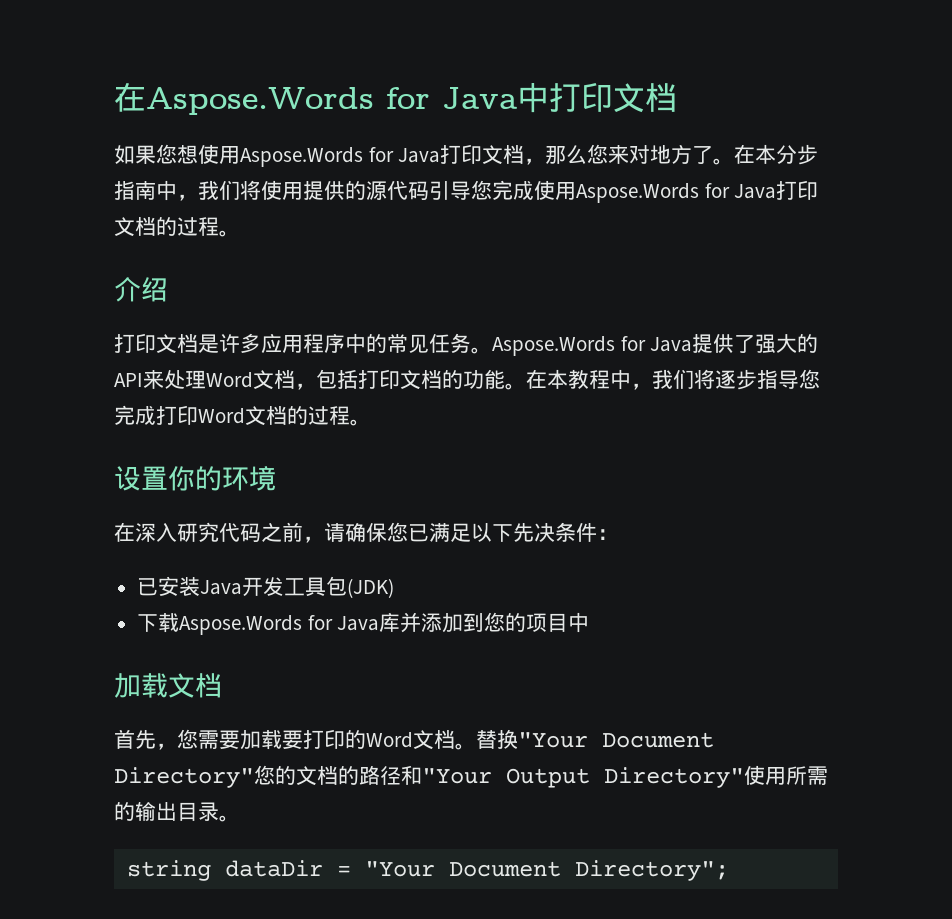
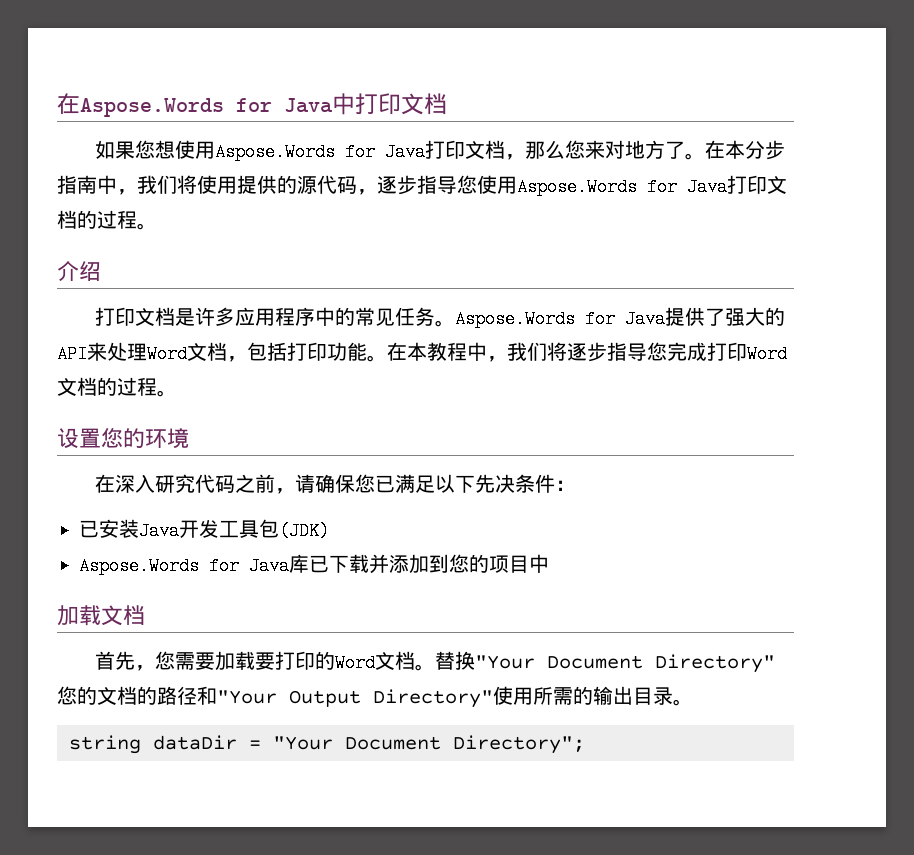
- 在本分步指南中，我们将使用提供的源代码引导您完成使用Aspose.Words for Java打印文档的过程。
+ 在本分步指南中，我们将使用提供的源代码，逐步指导您使用Aspose.Words for Java打印文档的过程。
- Aspose.Words for Java提供了强大的API来处理Word文档，包括打印文档的功能。
+ Aspose.Words for Java提供了强大的API来处理Word文档，包括打印功能。
- 设置你的环境
+ 设置您的环境
- 下载Aspose.Words for Java库并添加到您的项目中
+ Aspose.Words for Java库已下载并添加到您的项目中

